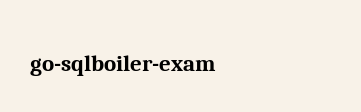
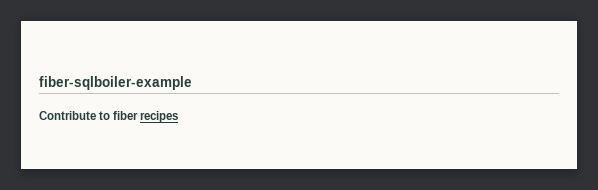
- go-sqlboiler-exam
+ fiber-sqlboiler-example
+ Contribute to fiber recipes

